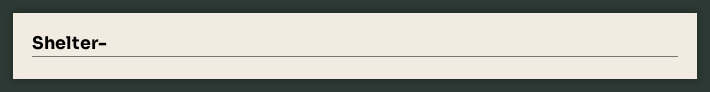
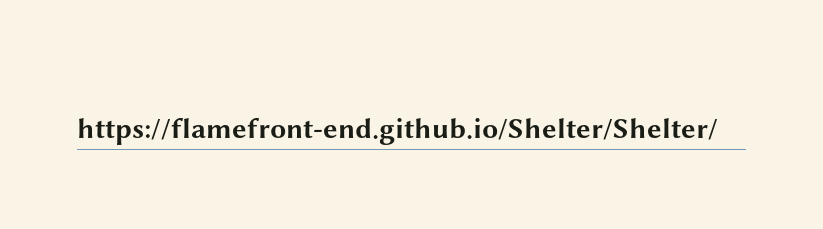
- Shelter-
+ https://flamefront-end.github.io/Shelter/Shelter/

